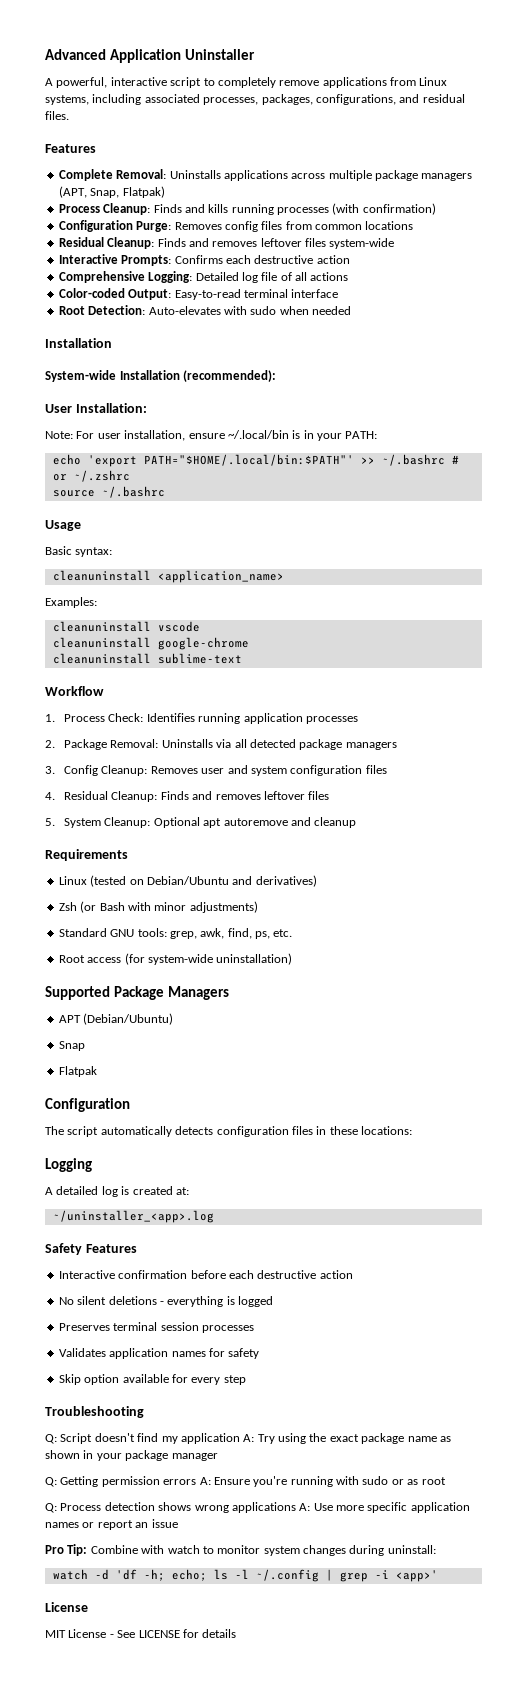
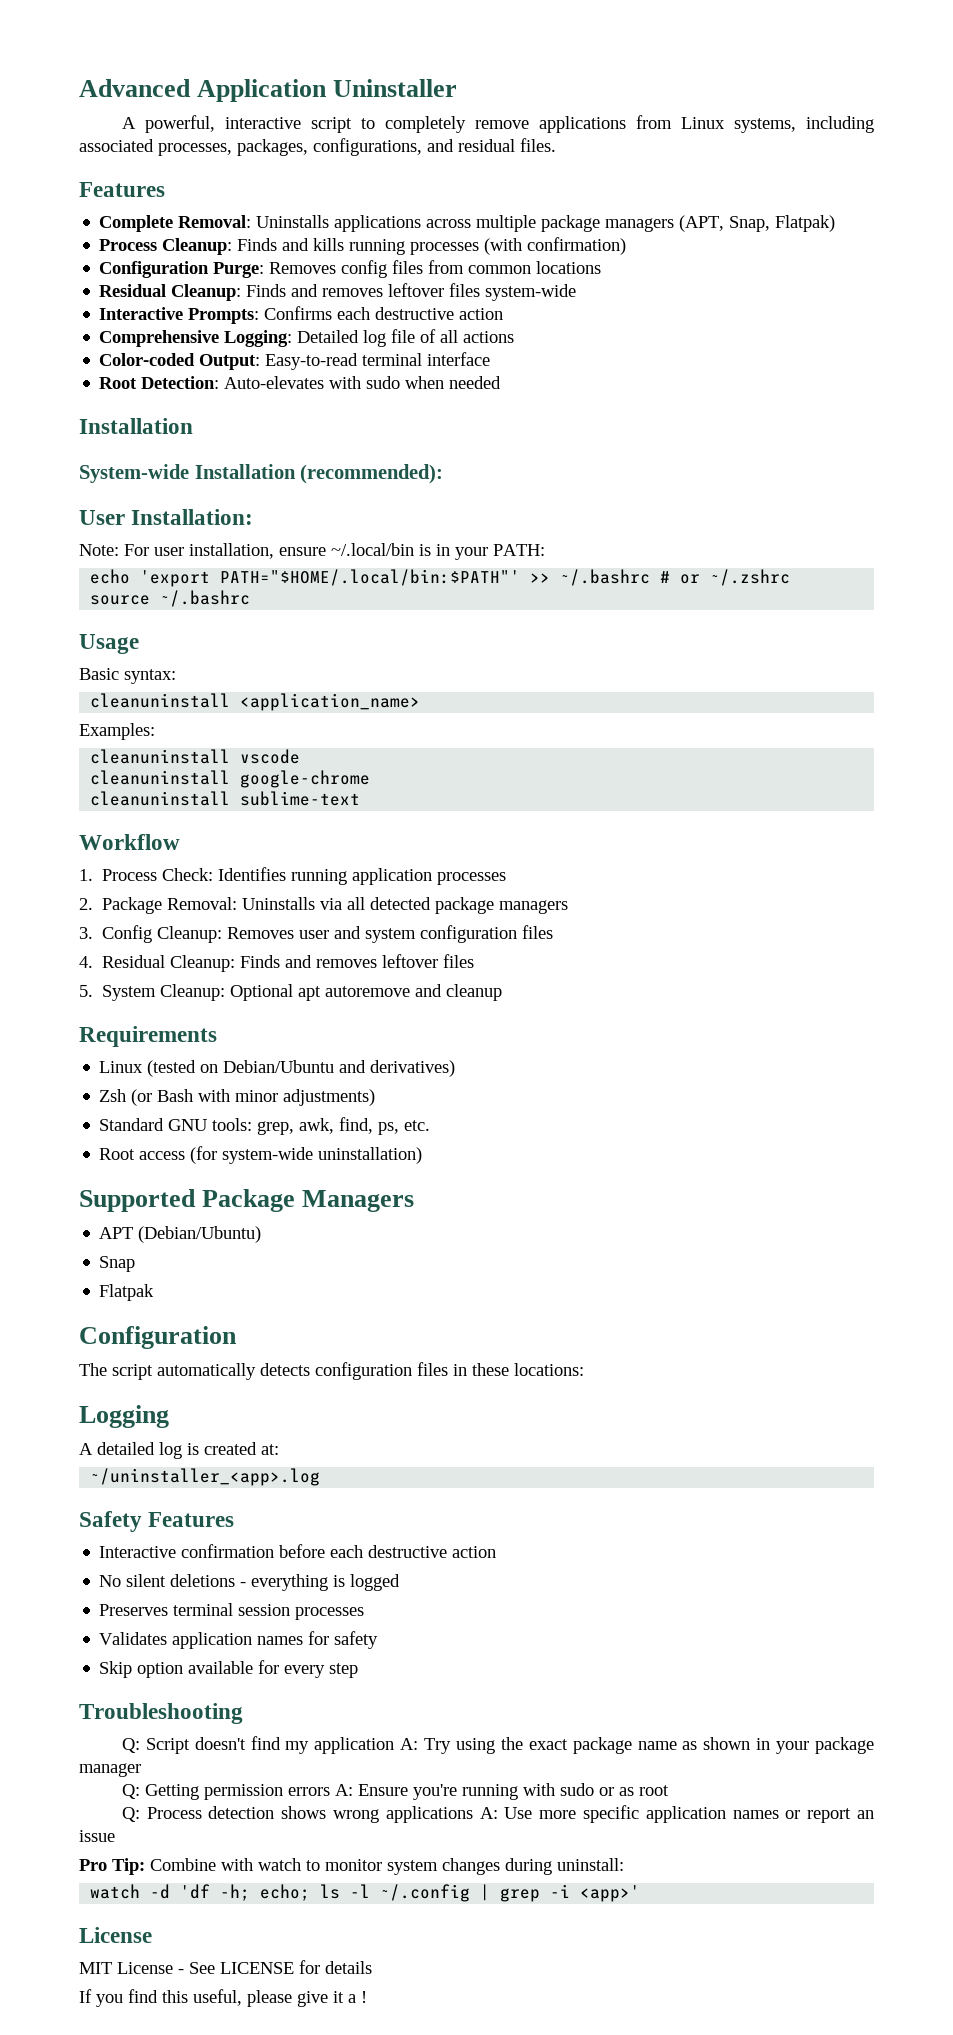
+ If you find this useful, please give it a !

